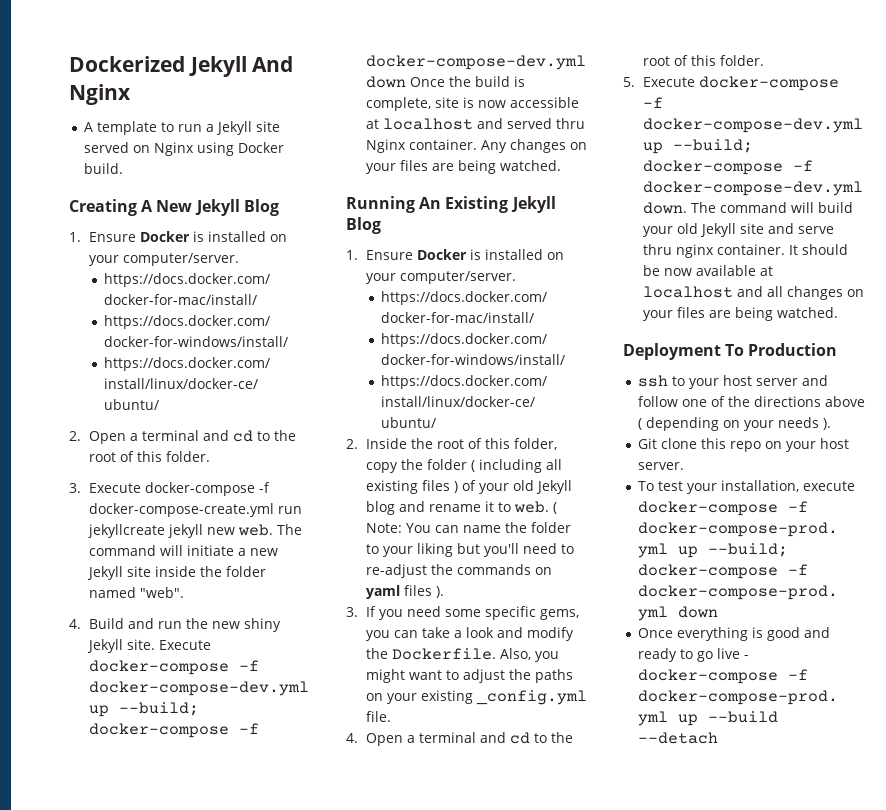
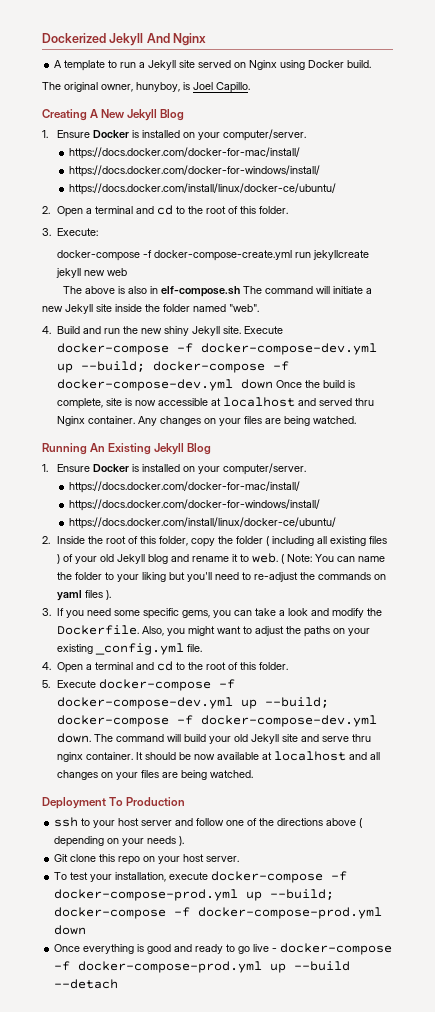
+ The original owner, hunyboy, is Joel Capillo.
- 3. Execute docker-compose -f docker-compose-create.yml run jekyllcreate jekyll new web. The command will initiate a new Jekyll site inside the folder named "web".
+ 3. Execute:
+ docker-compose -f docker-compose-create.yml run jekyllcreate jekyll new web
+ The above is also in elf-compose.sh The command will initiate a new Jekyll site inside the folder named "web".

